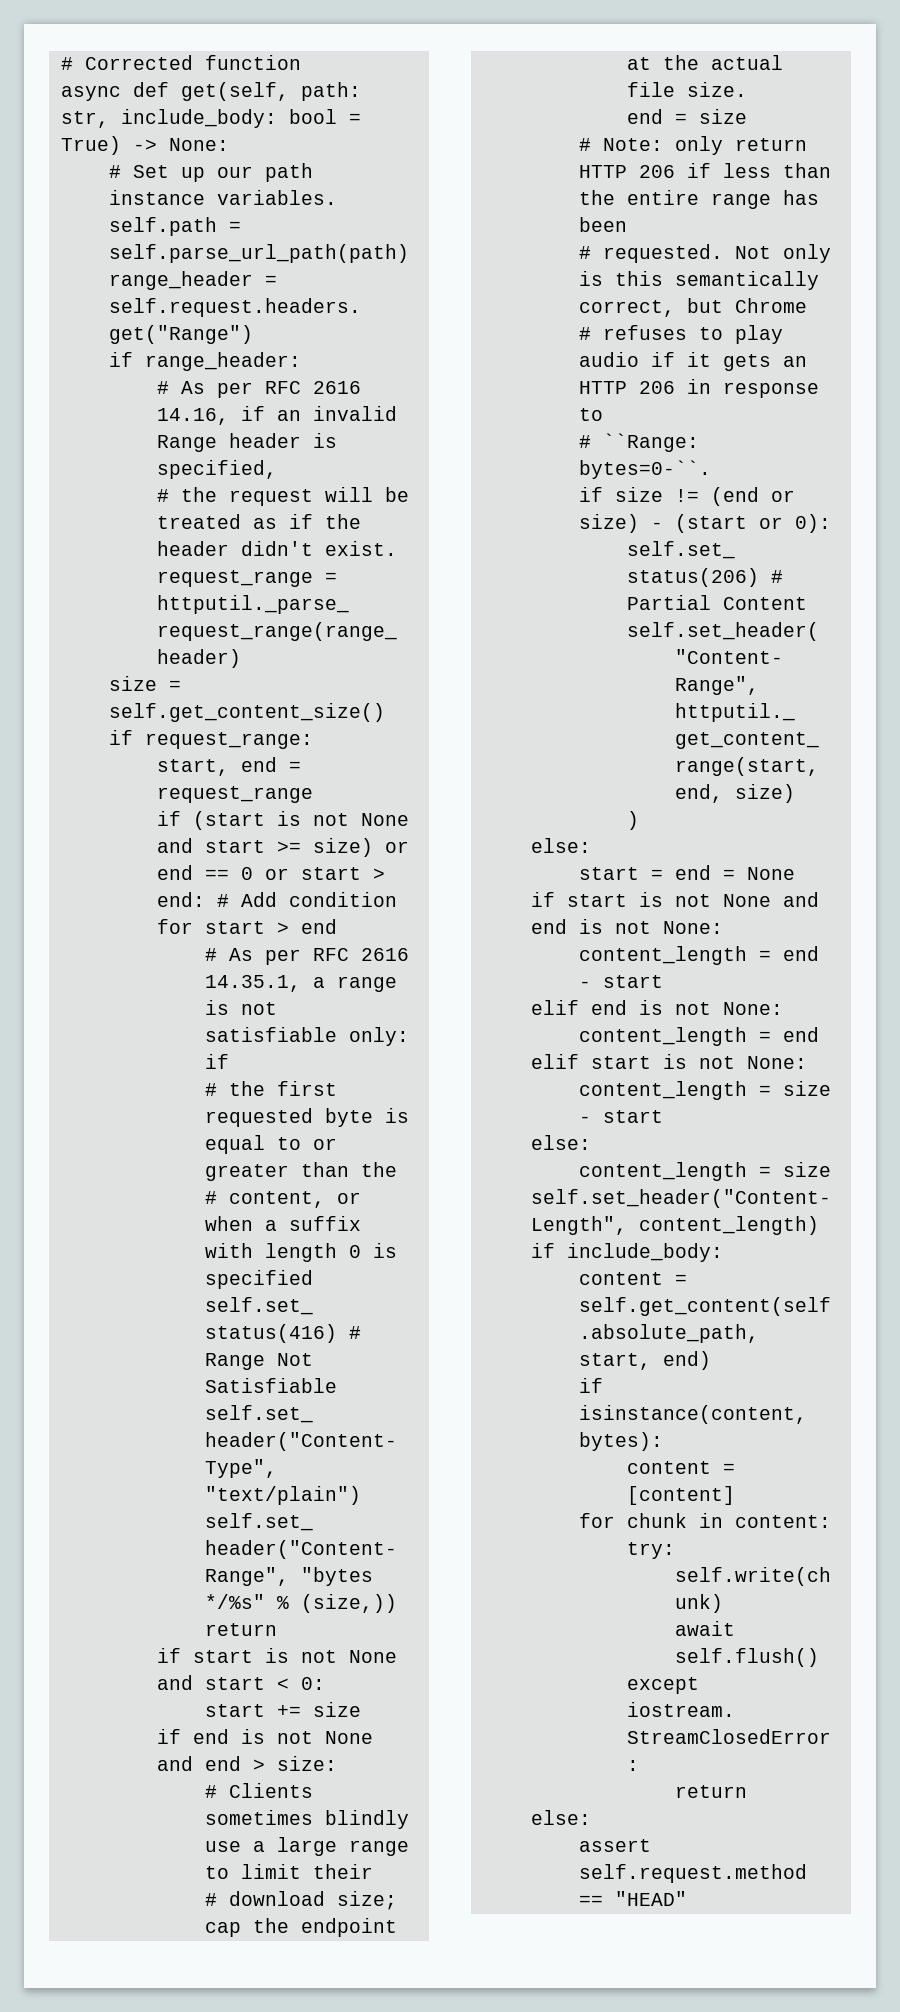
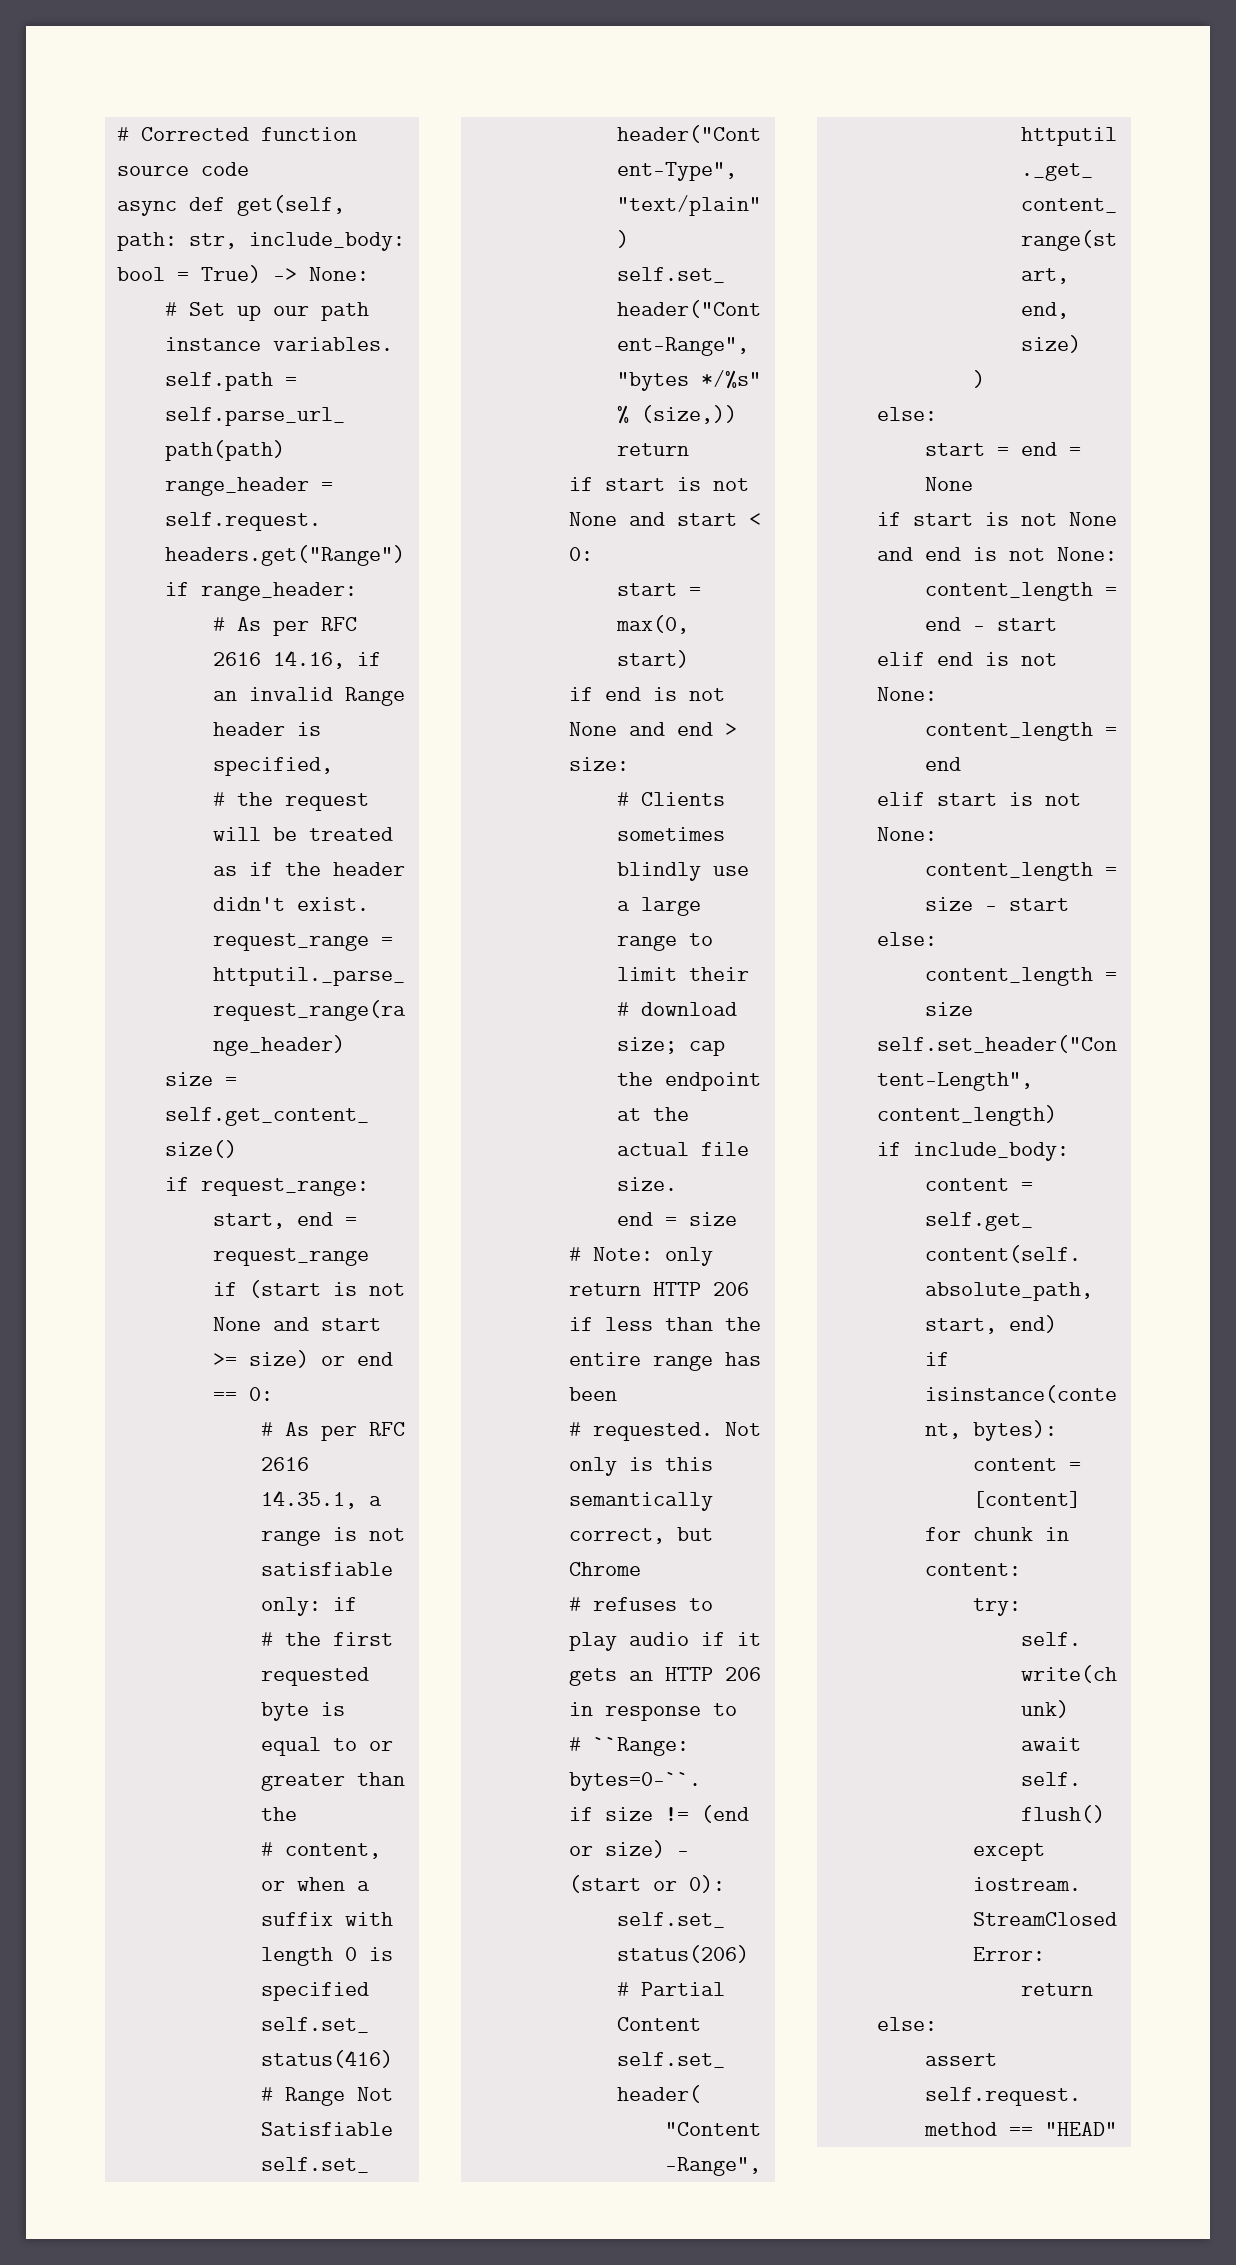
- # Corrected function
+ # Corrected function source code
- if (start is not None and start >= size) or end == 0 or start > end: # Add condition for start > end
+ if (start is not None and start >= size) or end == 0:
- start += size
+ start = max(0, start)

